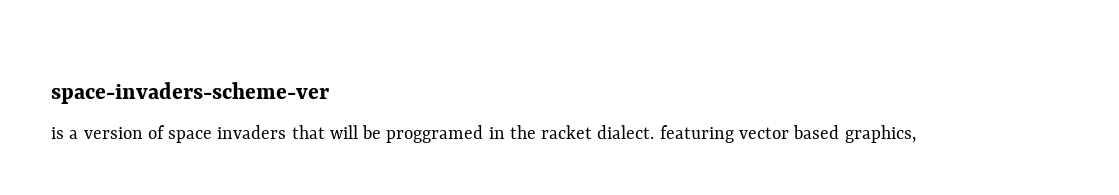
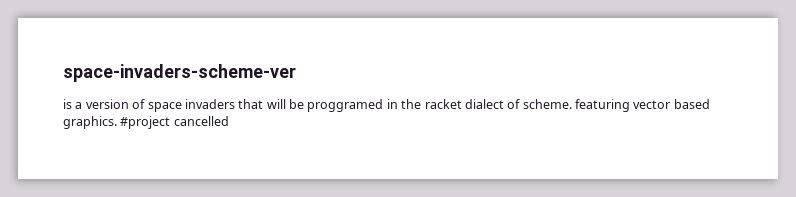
- is a version of space invaders that will be proggramed in the racket dialect. featuring vector based graphics,
+ is a version of space invaders that will be proggramed in the racket dialect of scheme. featuring vector based graphics. #project cancelled

